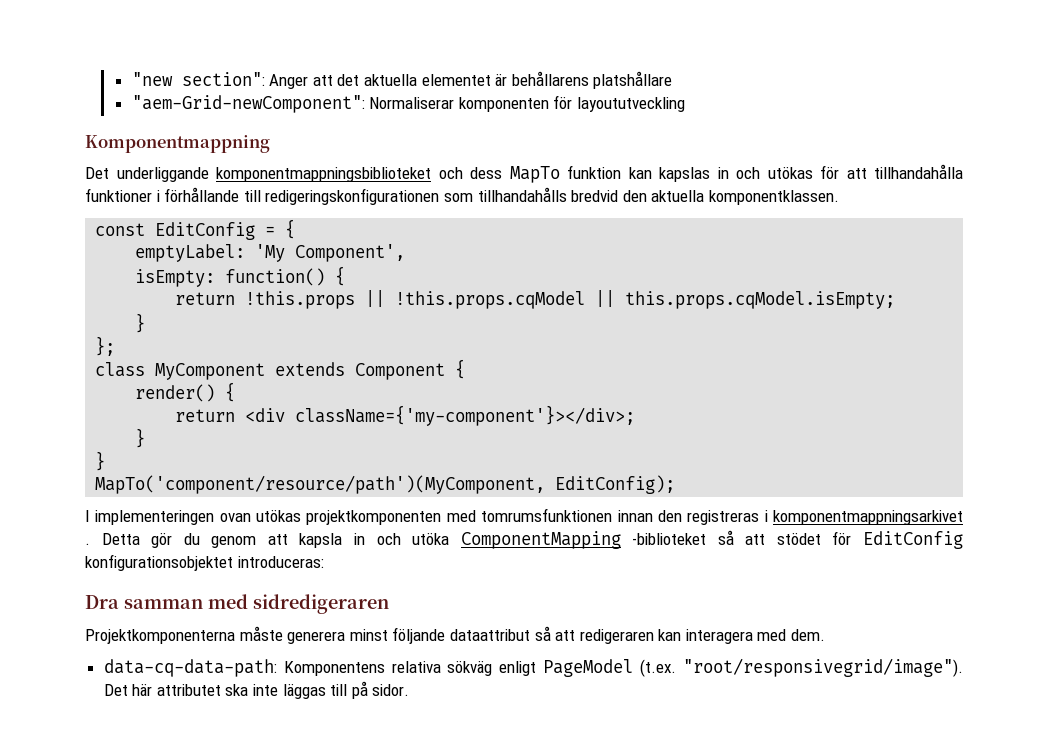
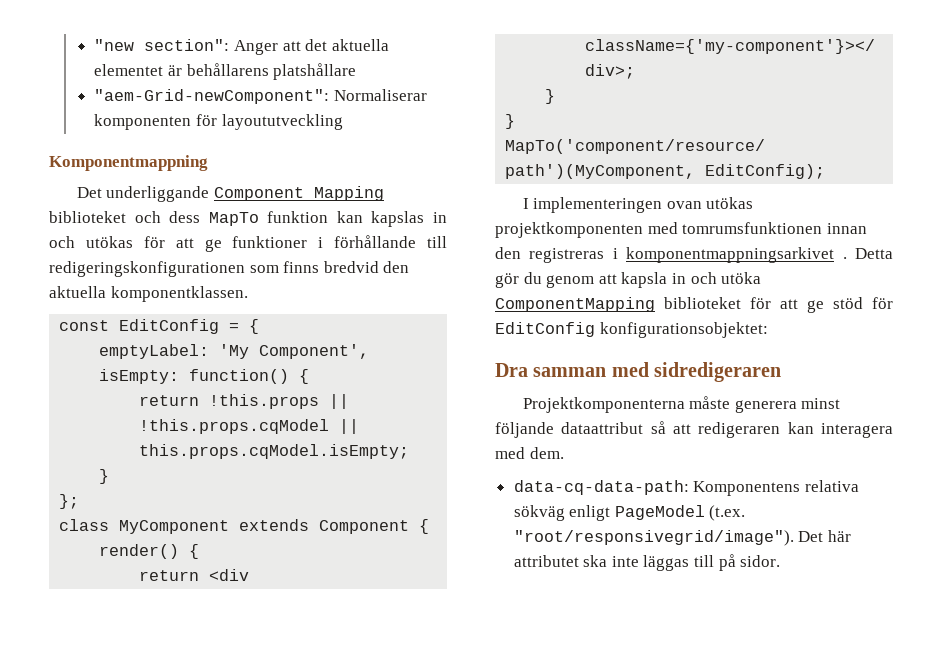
- Det underliggande komponentmappningsbiblioteket och dess MapTo funktion kan kapslas in och utökas för att tillhandahålla funktioner i förhållande till redigeringskonfigurationen som tillhandahålls bredvid den aktuella komponentklassen.
+ Det underliggande Component Mapping biblioteket och dess MapTo funktion kan kapslas in och utökas för att ge funktioner i förhållande till redigeringskonfigurationen som finns bredvid den aktuella komponentklassen.
- Detta gör du genom att kapsla in och utöka ComponentMapping -biblioteket så att stödet för EditConfig konfigurationsobjektet introduceras:
+ Detta gör du genom att kapsla in och utöka ComponentMapping biblioteket för att ge stöd för EditConfig konfigurationsobjektet:

